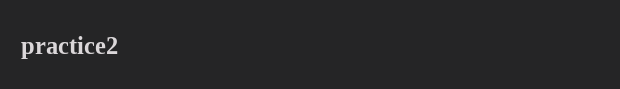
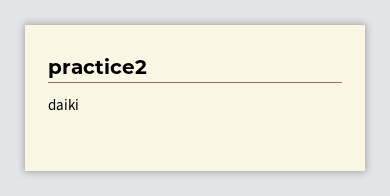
+ daiki

